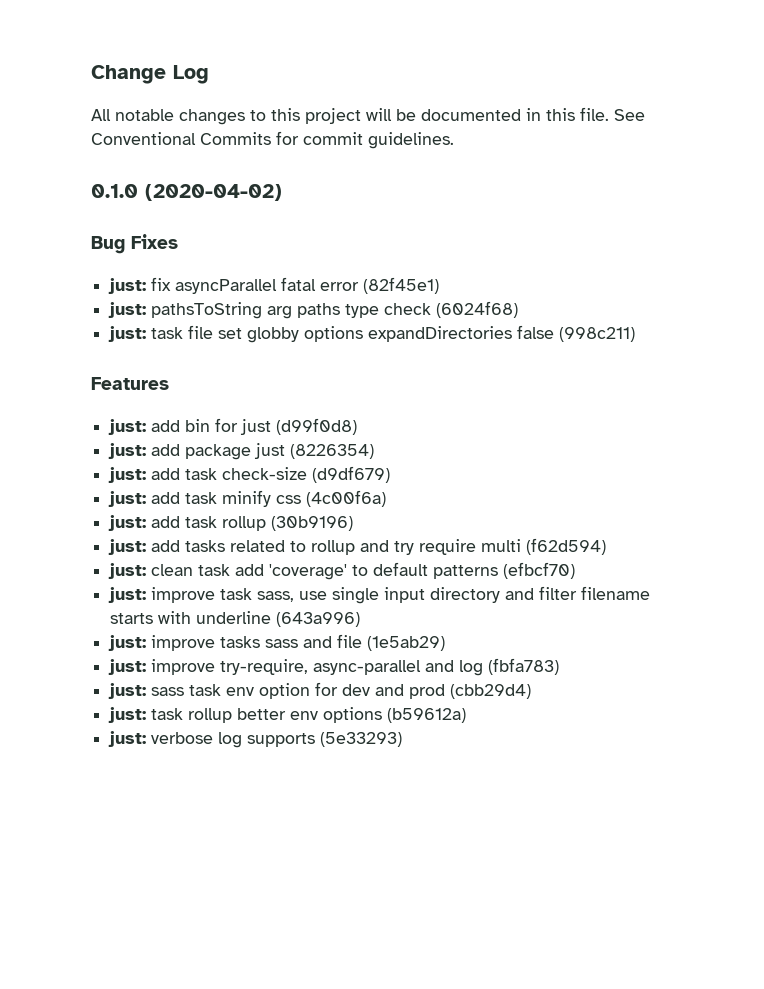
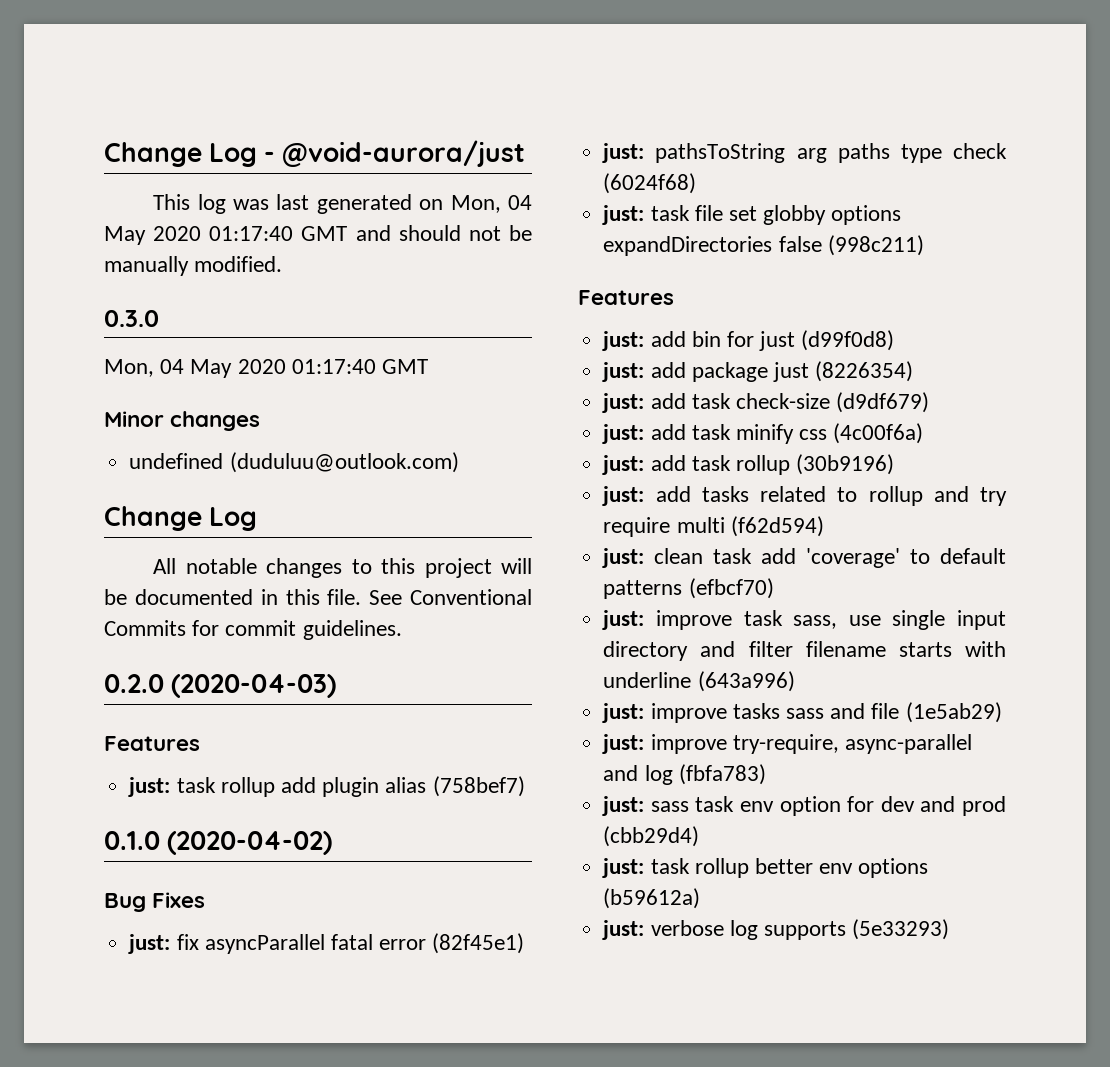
+ Change Log - @void-aurora/just
+ This log was last generated on Mon, 04 May 2020 01:17:40 GMT and should not be manually modified.
+ 0.3.0
+ Mon, 04 May 2020 01:17:40 GMT
+ Minor changes
+ undefined (duduluu@outlook.com)
+ 0.2.0 (2020-04-03)
+ Features
+ just: task rollup add plugin alias (758bef7)

